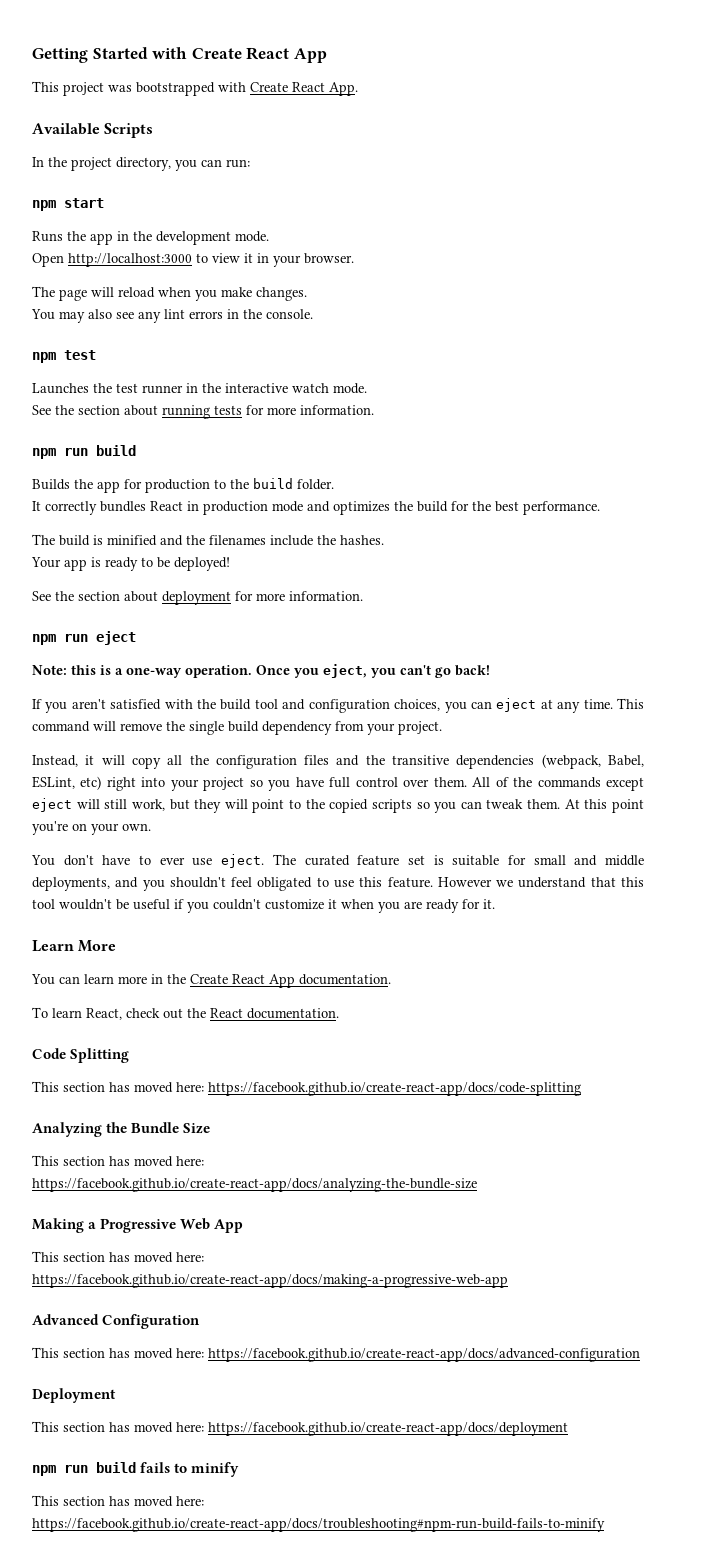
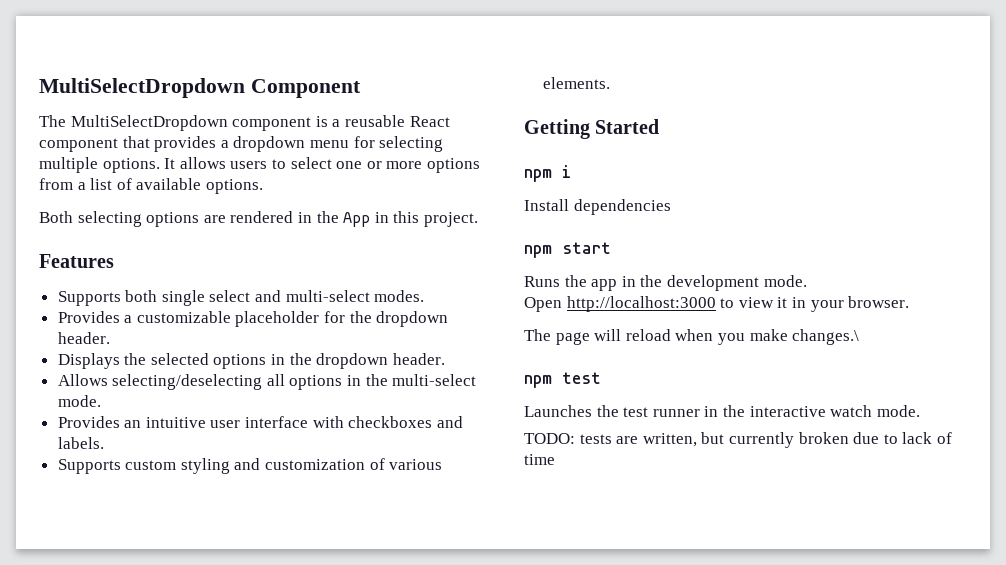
- Getting Started with Create React App
- This project was bootstrapped with Create React App.
- Available Scripts
- In the project directory, you can run:
+ MultiSelectDropdown Component
+ The MultiSelectDropdown component is a reusable React component that provides a dropdown menu for selecting multiple options. It allows users to select one or more options from a list of available options.
+ Both selecting options are rendered in the App in this project.
+ Features
+ Supports both single select and multi-select modes.
+ Provides a customizable placeholder for the dropdown header.
+ Displays the selected options in the dropdown header.
+ Allows selecting/deselecting all options in the multi-select mode.
+ Provides an intuitive user interface with checkboxes and labels.
+ Supports custom styling and customization of various elements.
+ Getting Started
+ npm i
+ Install dependencies
- The page will reload when you make changes.
- You may also see any lint errors in the console.
+ The page will reload when you make changes.\
- See the section about running tests for more information.
- npm run build
- Builds the app for production to the build folder.
- It correctly bundles React in production mode and optimizes the build for the best performance.
- The build is minified and the filenames include the hashes.
- Your app is ready to be deployed!
- See the section about deployment for more information.
- npm run eject
- Note: this is a one-way operation. Once you eject, you can't go back!
- If you aren't satisfied with the build tool and configuration choices, you can eject at any time. This command will remove the single build dependency from your project.
- Instead, it will copy all the configuration files and the transitive dependencies (webpack, Babel, ESLint, etc) right into your project so you have full control over them. All of the commands except eject will still work, but they will point to the copied scripts so you can tweak them. At this point you're on your own.
- You don't have to ever use eject. The curated feature set is suitable for small and middle deployments, and you shouldn't feel obligated to use this feature. However we understand that this tool wouldn't be useful if you couldn't customize it when you are ready for it.
- Learn More
- You can learn more in the Create React App documentation.
- To learn React, check out the React documentation.
- Code Splitting
- This section has moved here: https://facebook.github.io/create-react-app/docs/code-splitting
- Analyzing the Bundle Size
- This section has moved here: https://facebook.github.io/create-react-app/docs/analyzing-the-bundle-size
- Making a Progressive Web App
- This section has moved here: https://facebook.github.io/create-react-app/docs/making-a-progressive-web-app
- Advanced Configuration
- This section has moved here: https://facebook.github.io/create-react-app/docs/advanced-configuration
- Deployment
- This section has moved here: https://facebook.github.io/create-react-app/docs/deployment
- npm run build fails to minify
- This section has moved here: https://facebook.github.io/create-react-app/docs/troubleshooting#npm-run-build-fails-to-minify
+ TODO: tests are written, but currently broken due to lack of time

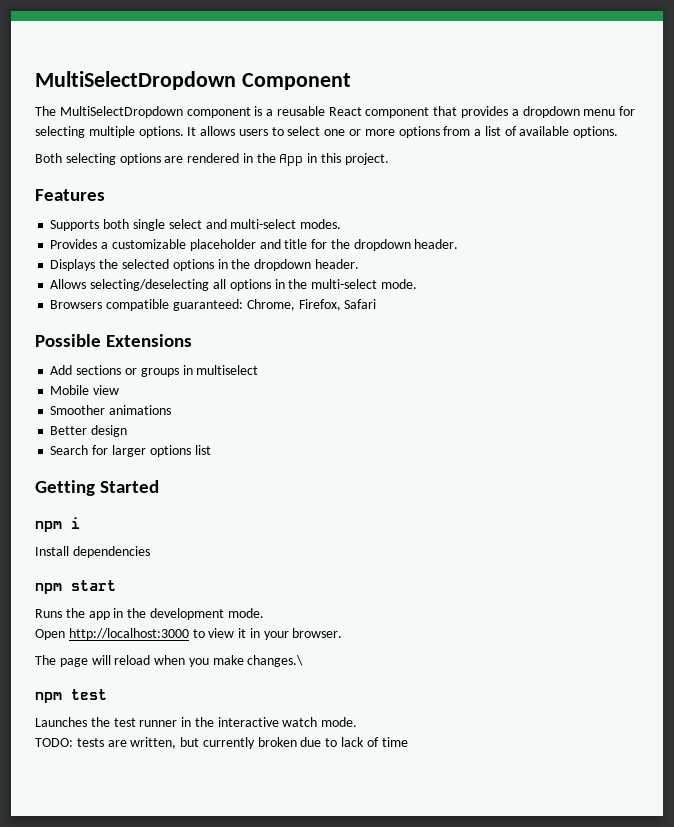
- Provides a customizable placeholder for the dropdown header.
+ Provides a customizable placeholder and title for the dropdown header.
- Provides an intuitive user interface with checkboxes and labels.
- Supports custom styling and customization of various elements.
+ Browsers compatible guaranteed: Chrome, Firefox, Safari
+ Possible Extensions
+ Add sections or groups in multiselect
+ Mobile view
+ Smoother animations
+ Better design
+ Search for larger options list

